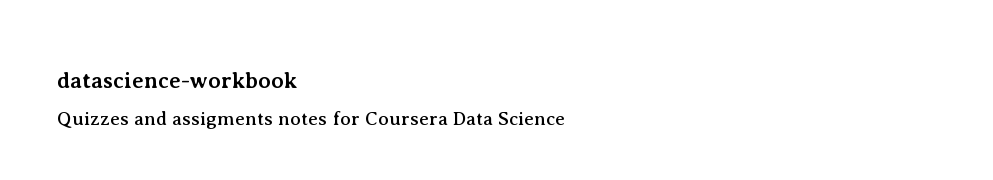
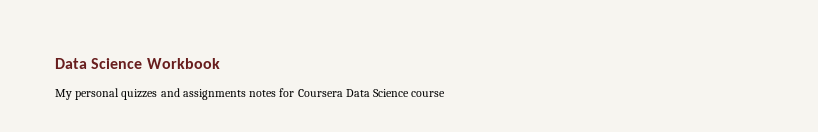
- datascience-workbook
- Quizzes and assigments notes for Coursera Data Science
+ Data Science Workbook
+ My personal quizzes and assignments notes for Coursera Data Science course

